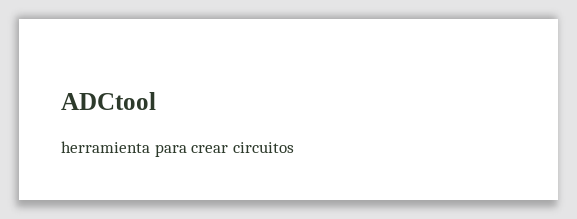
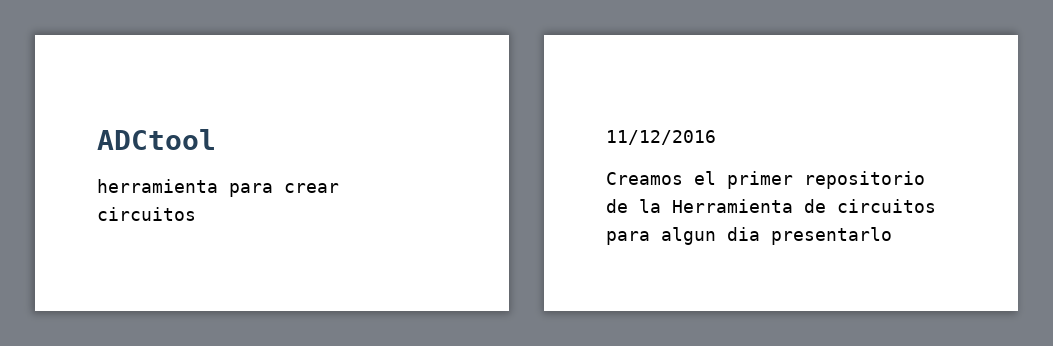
+ 11/12/2016
+ Creamos el primer repositorio de la Herramienta de circuitos para algun dia presentarlo

